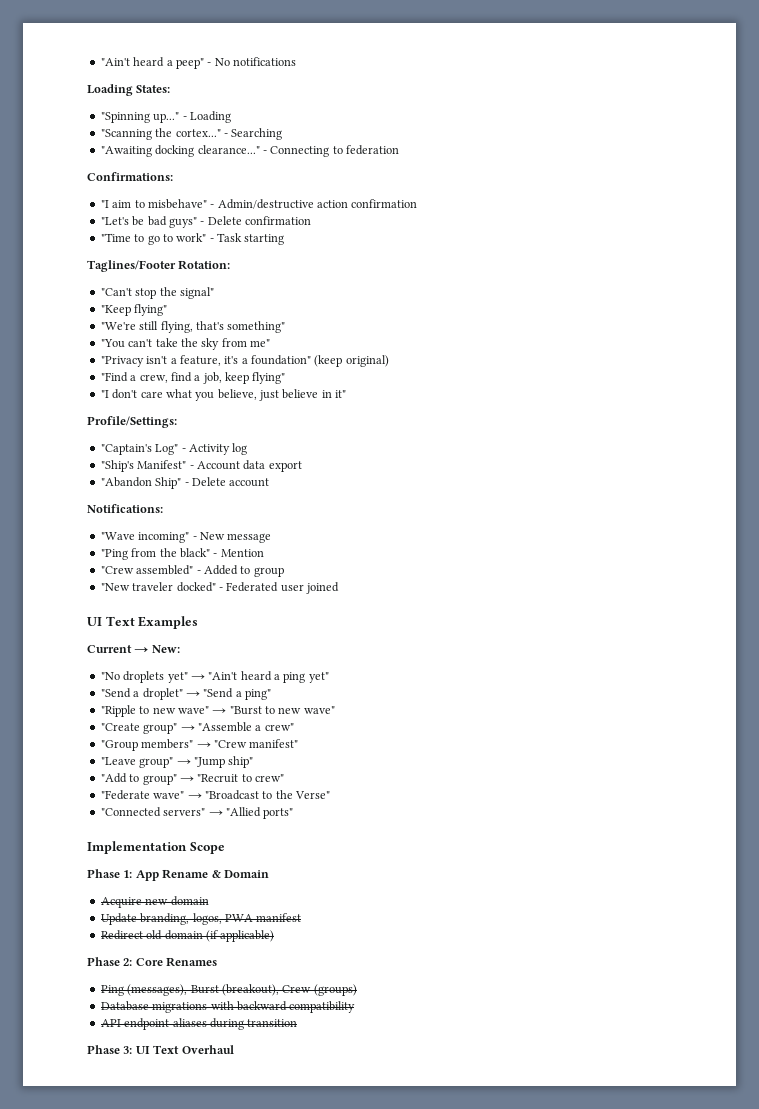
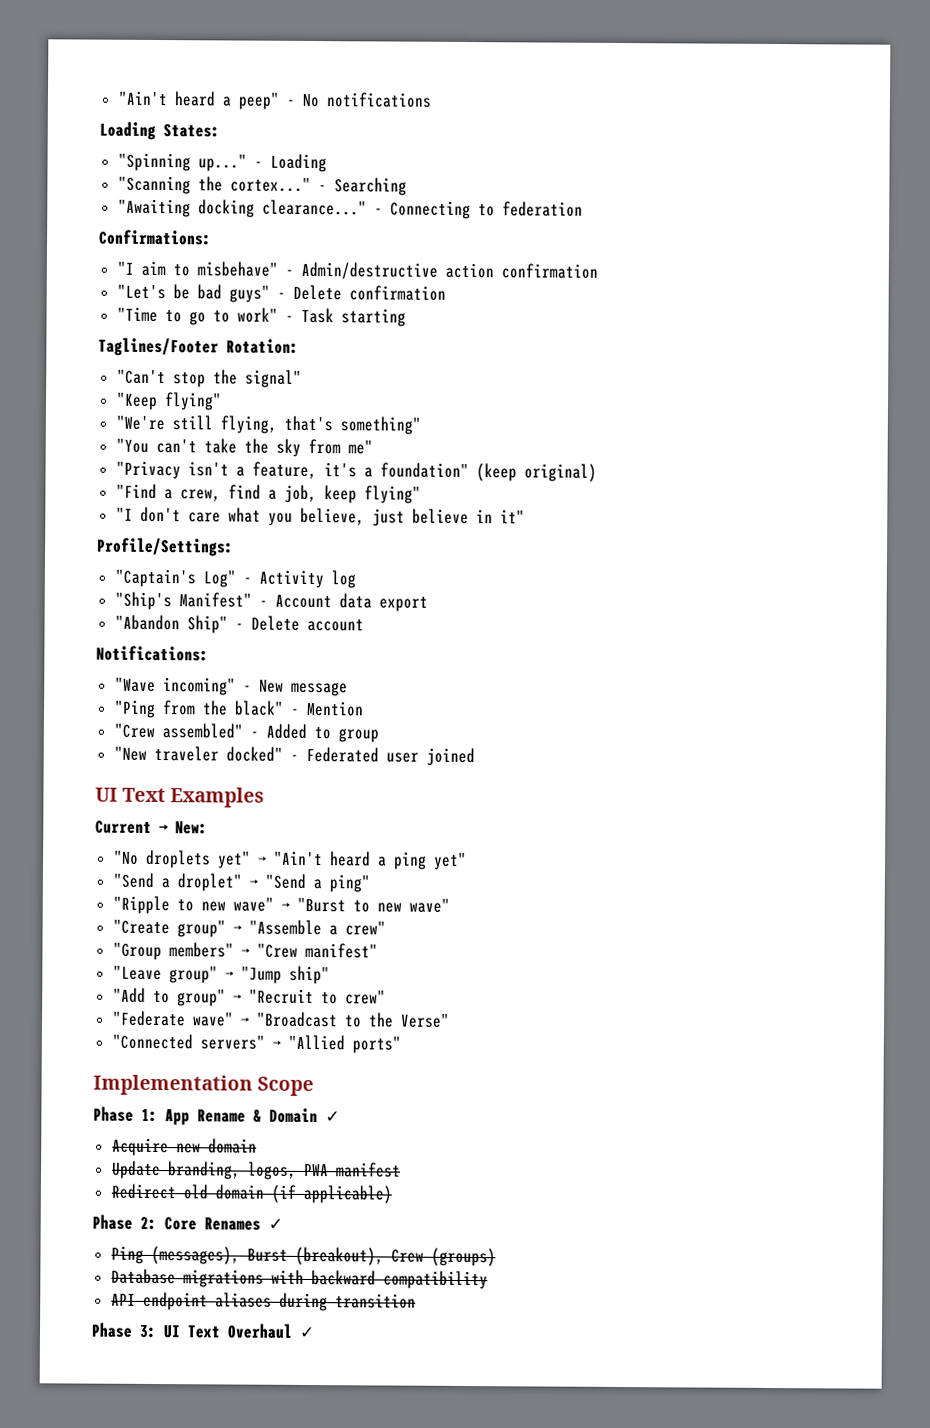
- Phase 1: App Rename & Domain
+ Phase 1: App Rename & Domain ✓
- Phase 2: Core Renames
+ Phase 2: Core Renames ✓
- Phase 3: UI Text Overhaul
+ Phase 3: UI Text Overhaul ✓

